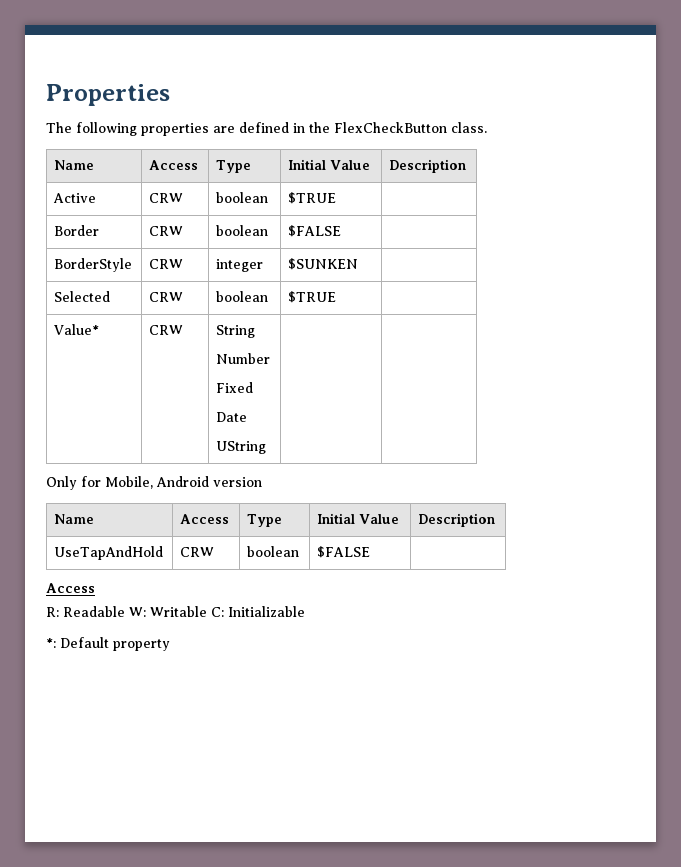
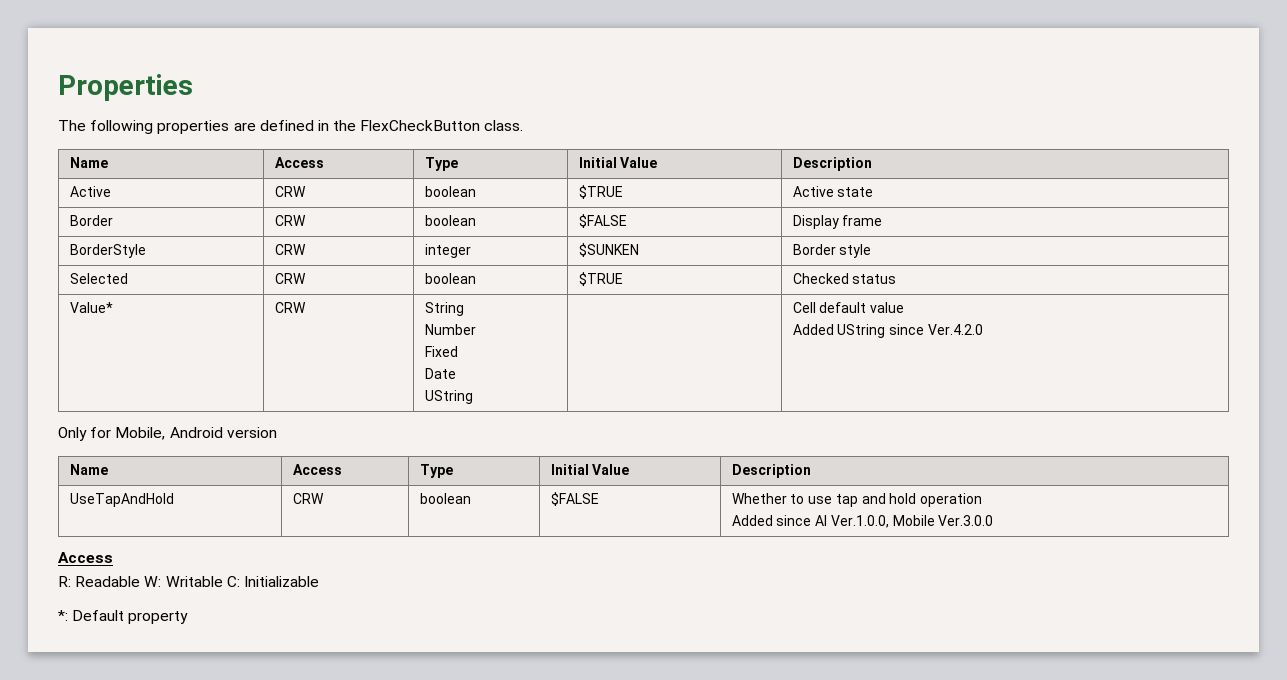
- Active | CRW | boolean | $TRUE |
+ Active | CRW | boolean | $TRUE | Active state
- Border | CRW | boolean | $FALSE |
+ Border | CRW | boolean | $FALSE | Display frame
- BorderStyle | CRW | integer | $SUNKEN |
+ BorderStyle | CRW | integer | $SUNKEN | Border style
- Selected | CRW | boolean | $TRUE |
+ Selected | CRW | boolean | $TRUE | Checked status
  Value* | CRW | String
  Number
  Fixed
  Date
- UString | |
+ UString | | Cell default value
+ Added UString since Ver.4.2.0
- UseTapAndHold | CRW | boolean | $FALSE |
+ UseTapAndHold | CRW | boolean | $FALSE | Whether to use tap and hold operation
+ Added since AI Ver.1.0.0, Mobile Ver.3.0.0

